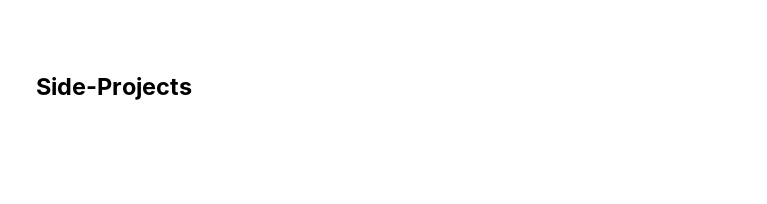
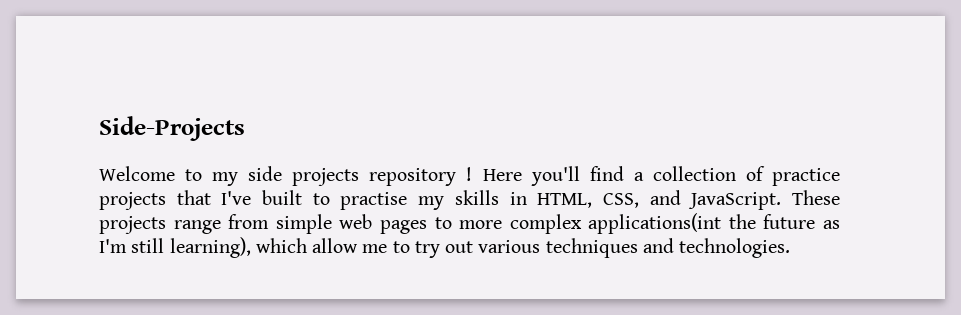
+ Welcome to my side projects repository ! Here you'll find a collection of practice projects that I've built to practise my skills in HTML, CSS, and JavaScript. These projects range from simple web pages to more complex applications(int the future as I'm still learning), which allow me to try out various techniques and technologies.

